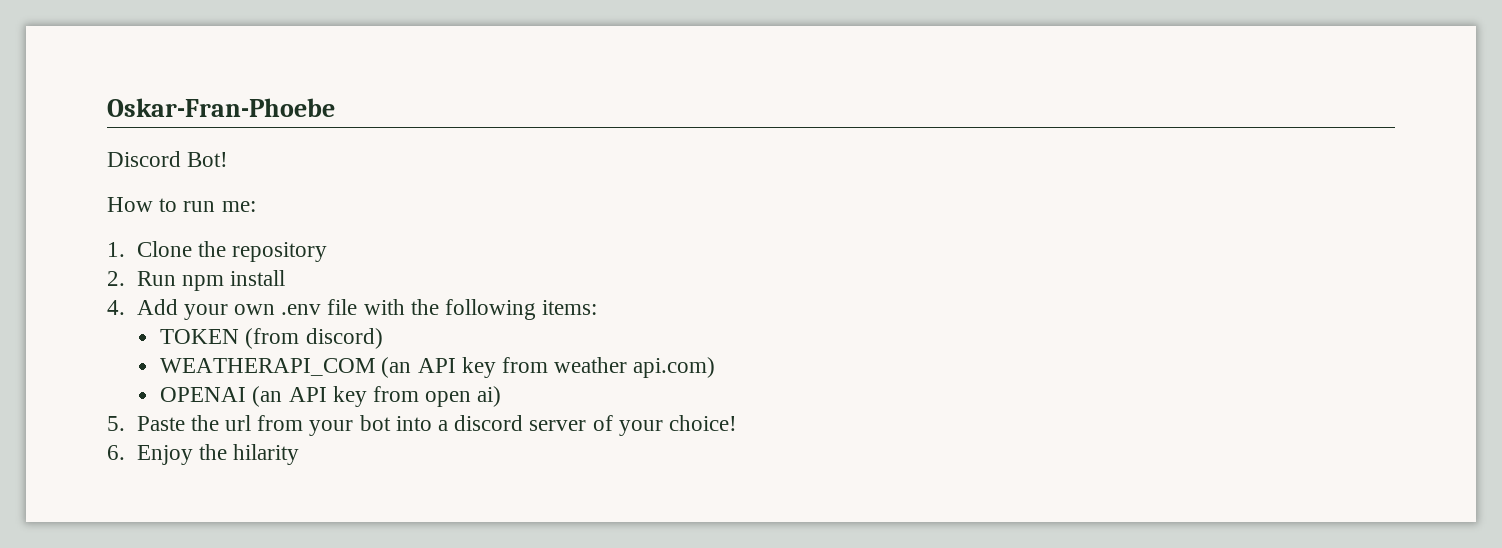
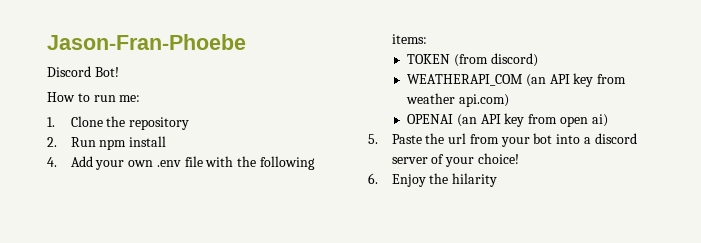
- Oskar-Fran-Phoebe
+ Jason-Fran-Phoebe

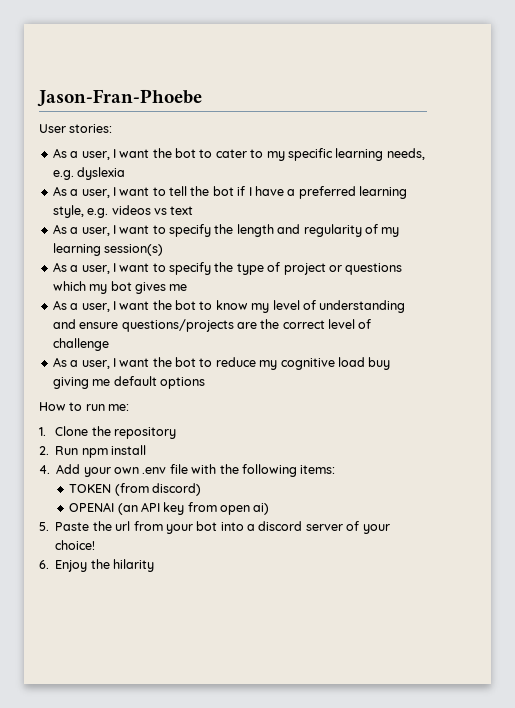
- Discord Bot!
+ User stories:
+ As a user, I want the bot to cater to my specific learning needs, e.g. dyslexia
+ As a user, I want to tell the bot if I have a preferred learning style, e.g. videos vs text
+ As a user, I want to specify the length and regularity of my learning session(s)
+ As a user, I want to specify the type of project or questions which my bot gives me
+ As a user, I want the bot to know my level of understanding and ensure questions/projects are the correct level of challenge
+ As a user, I want the bot to reduce my cognitive load buy giving me default options
- WEATHERAPI_COM (an API key from weather api.com)

